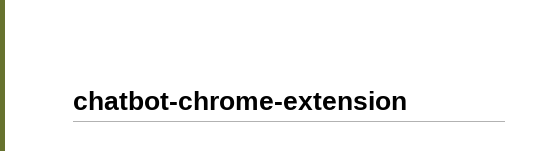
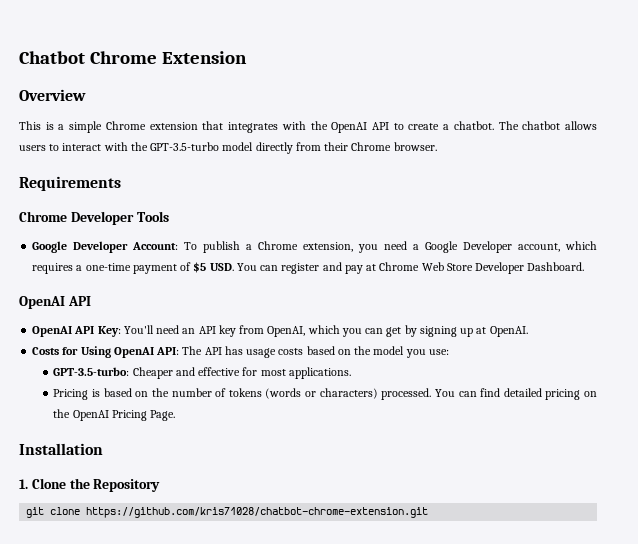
- chatbot-chrome-extension
+ Chatbot Chrome Extension
+ Overview
+ This is a simple Chrome extension that integrates with the OpenAI API to create a chatbot. The chatbot allows users to interact with the GPT-3.5-turbo model directly from their Chrome browser.
+ Requirements
+ Chrome Developer Tools
+ Google Developer Account: To publish a Chrome extension, you need a Google Developer account, which requires a one-time payment of $5 USD. You can register and pay at Chrome Web Store Developer Dashboard.
+ OpenAI API
+ OpenAI API Key: You'll need an API key from OpenAI, which you can get by signing up at OpenAI.
+ Costs for Using OpenAI API: The API has usage costs based on the model you use:
+ GPT-3.5-turbo: Cheaper and effective for most applications.
+ Pricing is based on the number of tokens (words or characters) processed. You can find detailed pricing on the OpenAI Pricing Page.
+ Installation
+ 1. Clone the Repository
+ git clone https://github.com/kris71028/chatbot-chrome-extension.git

